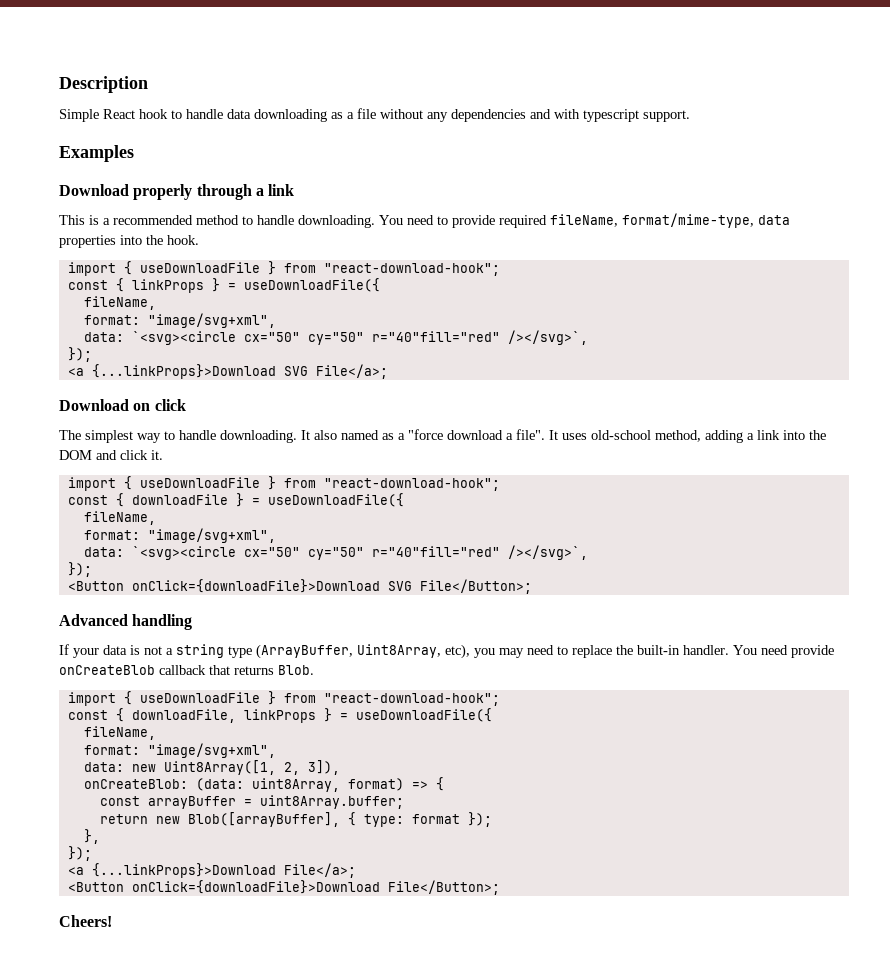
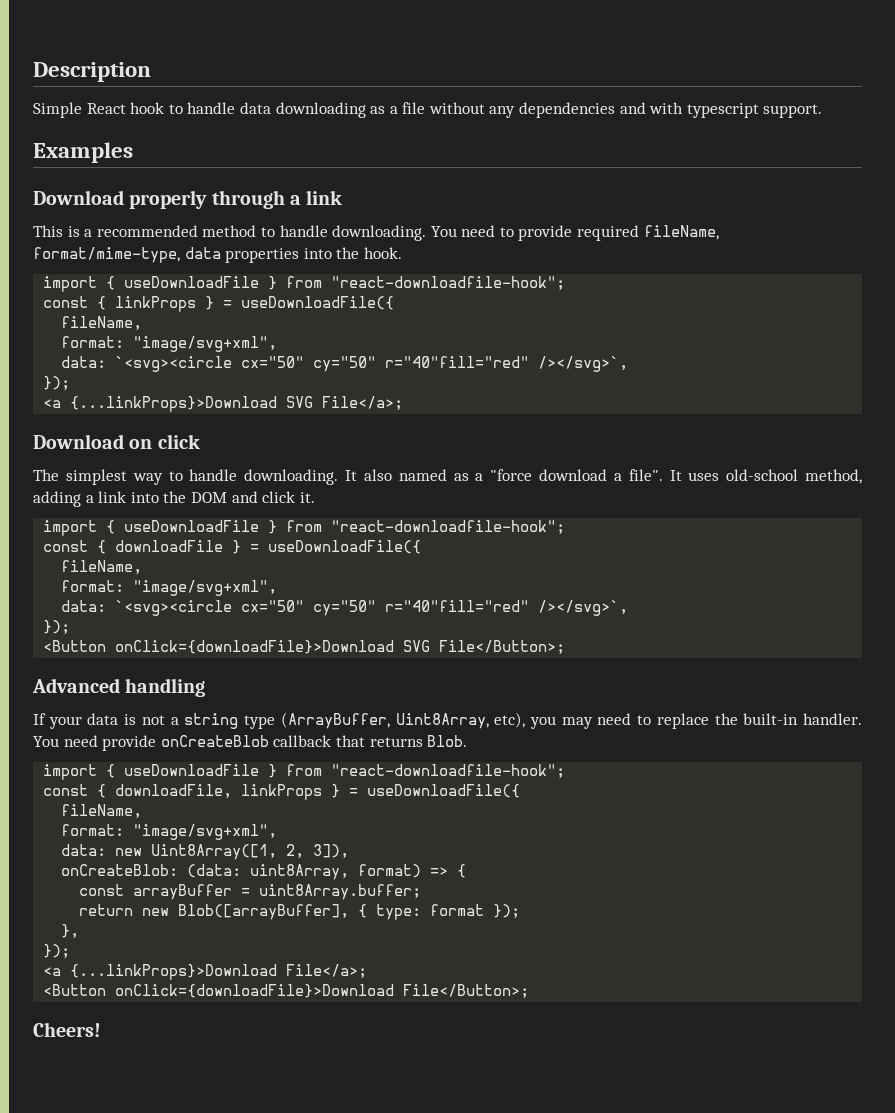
  You need to provide required fileName, format/mime-type, data properties into the hook.
- import { useDownloadFile } from "react-download-hook";
+ import { useDownloadFile } from "react-downloadfile-hook";
  It uses old-school method, adding a link into the DOM and click it.
- import { useDownloadFile } from "react-download-hook";
+ import { useDownloadFile } from "react-downloadfile-hook";
  You need provide onCreateBlob callback that returns Blob.
- import { useDownloadFile } from "react-download-hook";
+ import { useDownloadFile } from "react-downloadfile-hook";

